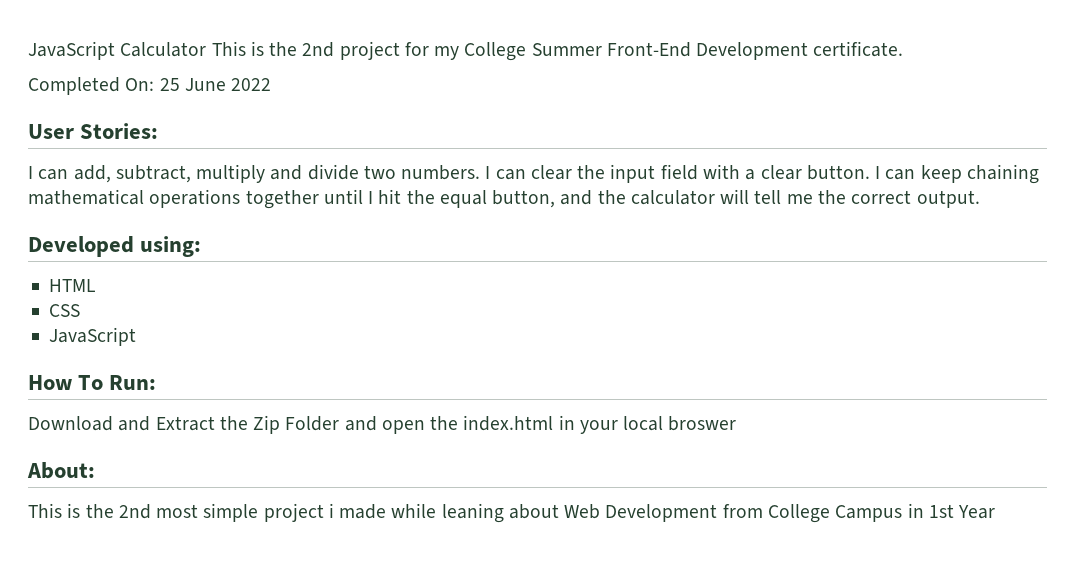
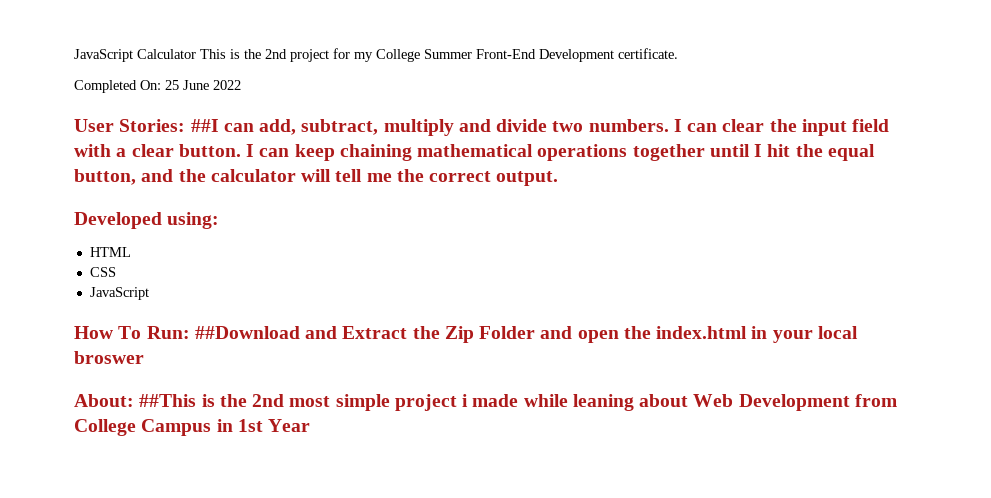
- User Stories:
- I can add, subtract, multiply and divide two numbers.
+ User Stories: ##I can add, subtract, multiply and divide two numbers.
- How To Run:
- Download and Extract the Zip Folder and open the index.html in your local broswer
+ How To Run: ##Download and Extract the Zip Folder and open the index.html in your local broswer
- About:
- This is the 2nd most simple project i made while leaning about Web Development from College Campus in 1st Year
+ About: ##This is the 2nd most simple project i made while leaning about Web Development from College Campus in 1st Year

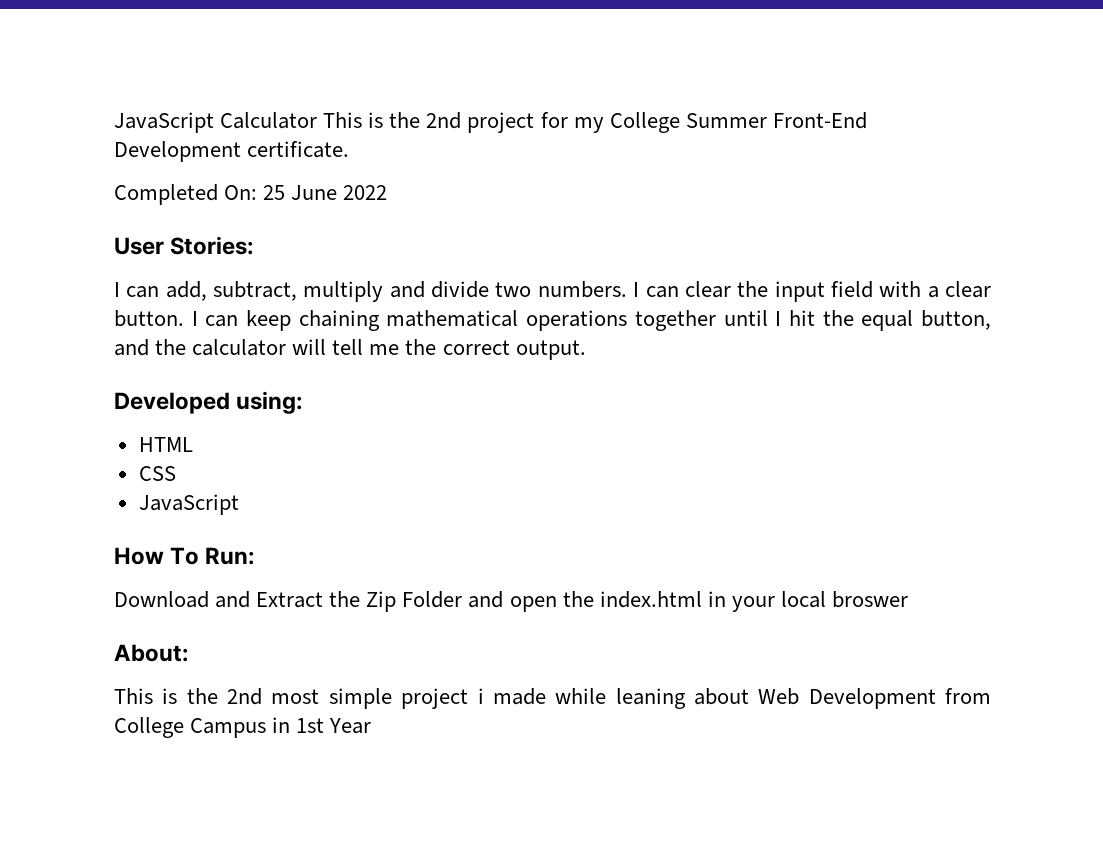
- User Stories: ##I can add, subtract, multiply and divide two numbers.
+ User Stories:
+ I can add, subtract, multiply and divide two numbers.
- How To Run: ##Download and Extract the Zip Folder and open the index.html in your local broswer
+ How To Run:
+ Download and Extract the Zip Folder and open the index.html in your local broswer
- About: ##This is the 2nd most simple project i made while leaning about Web Development from College Campus in 1st Year
+ About:
+ This is the 2nd most simple project i made while leaning about Web Development from College Campus in 1st Year

